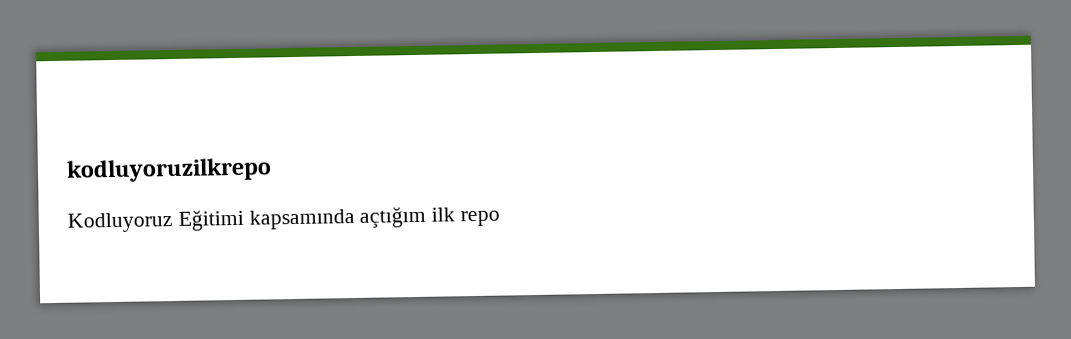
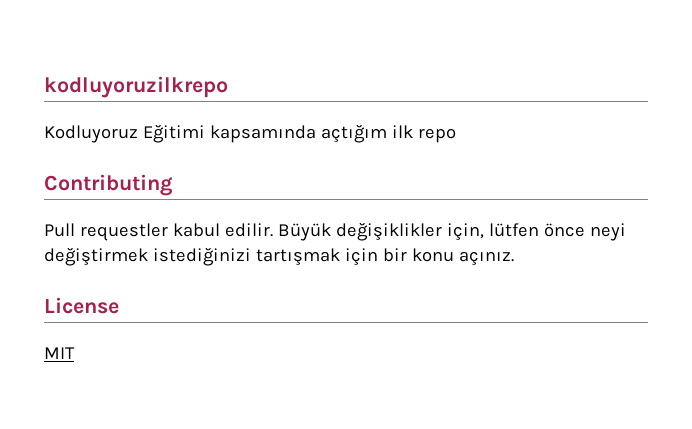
+ Contributing
+ Pull requestler kabul edilir. Büyük değişiklikler için, lütfen önce neyi değiştirmek istediğinizi tartışmak için bir konu açınız.
+ License
+ MIT

